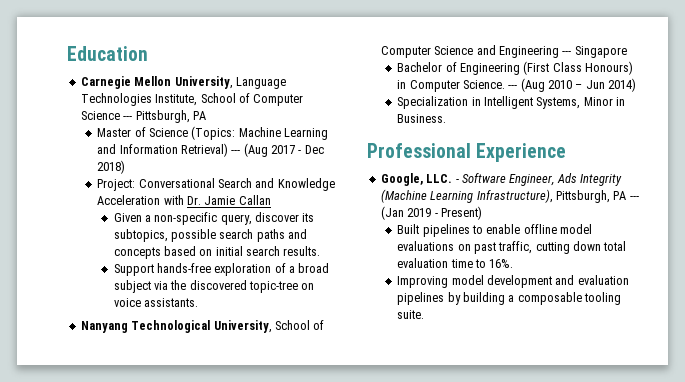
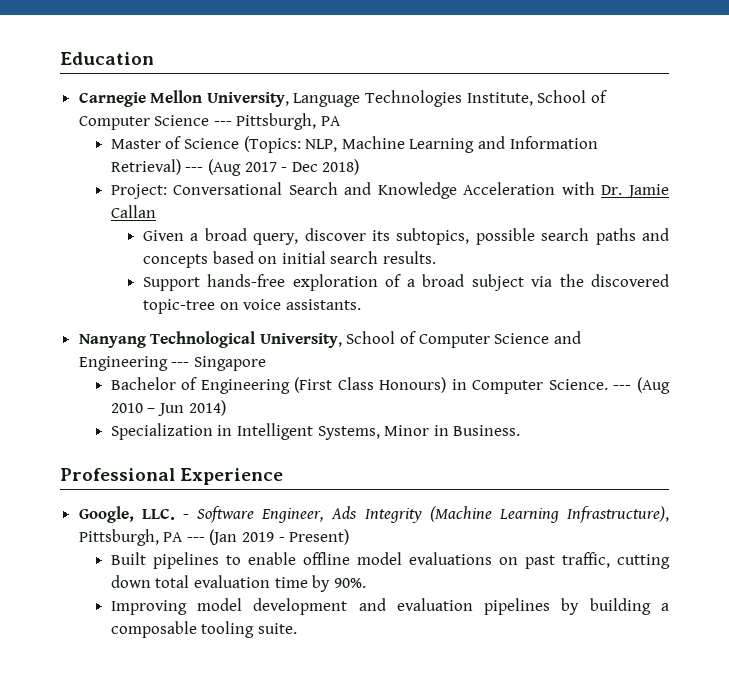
- Master of Science (Topics: Machine Learning and Information Retrieval) --- (Aug 2017 - Dec 2018)
+ Master of Science (Topics: NLP, Machine Learning and Information Retrieval) --- (Aug 2017 - Dec 2018)
- Given a non-specific query, discover its subtopics, possible search paths and concepts based on initial search results.
+ Given a broad query, discover its subtopics, possible search paths and concepts based on initial search results.
- Built pipelines to enable offline model evaluations on past traffic, cutting down total evaluation time to 16%.
+ Built pipelines to enable offline model evaluations on past traffic, cutting down total evaluation time by 90%.

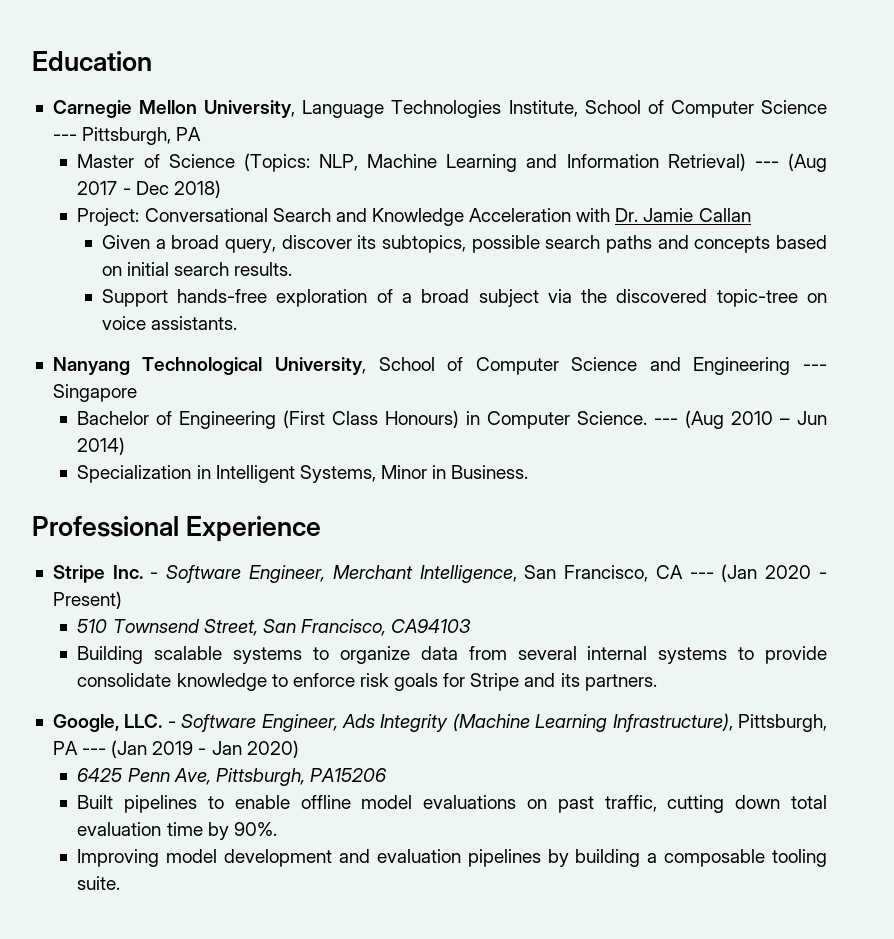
+ Stripe Inc. - Software Engineer, Merchant Intelligence, San Francisco, CA --- (Jan 2020 - Present)
+ 510 Townsend Street, San Francisco, CA94103
+ Building scalable systems to organize data from several internal systems to provide consolidate knowledge to enforce risk goals for Stripe and its partners.
- Google, LLC. - Software Engineer, Ads Integrity (Machine Learning Infrastructure), Pittsburgh, PA --- (Jan 2019 - Present)
+ Google, LLC. - Software Engineer, Ads Integrity (Machine Learning Infrastructure), Pittsburgh, PA --- (Jan 2019 - Jan 2020)
+ 6425 Penn Ave, Pittsburgh, PA15206

